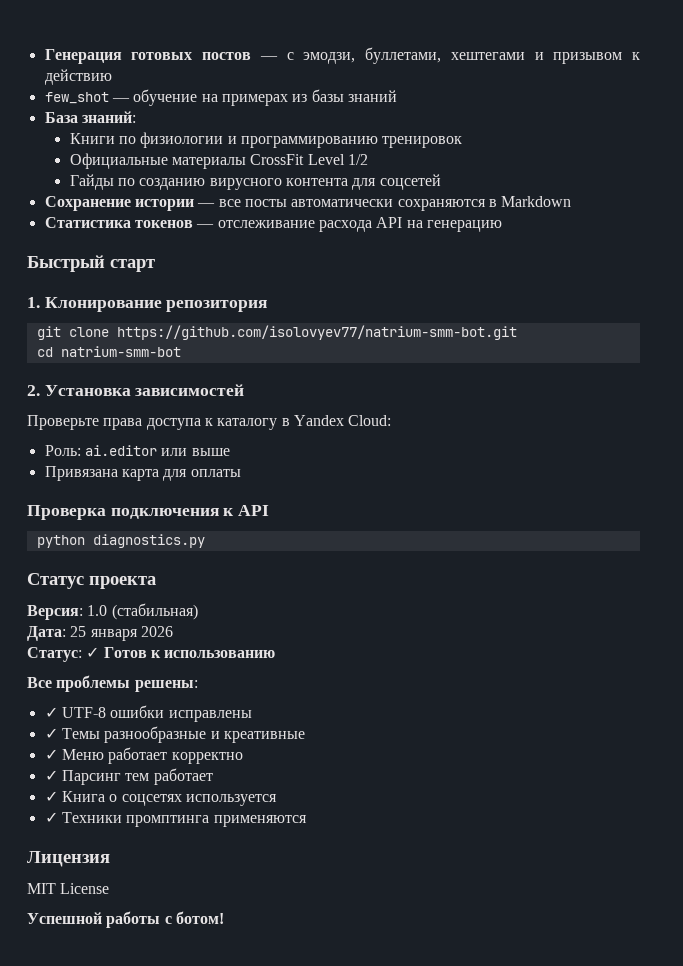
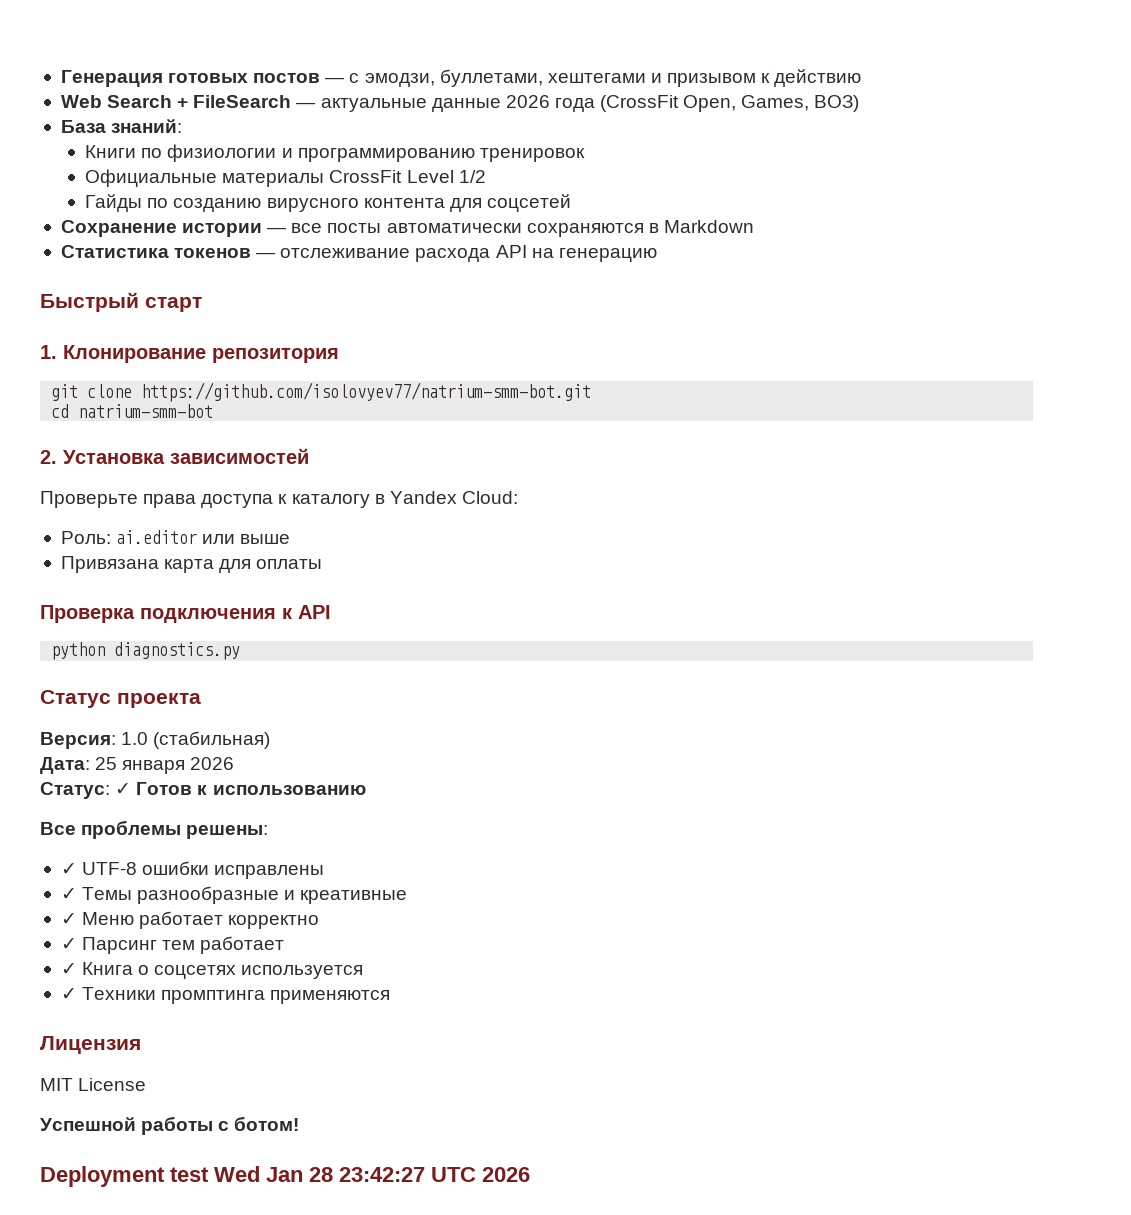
- few_shot — обучение на примерах из базы знаний
+ Web Search + FileSearch — актуальные данные 2026 года (CrossFit Open, Games, ВОЗ)
+ Deployment test Wed Jan 28 23:42:27 UTC 2026

